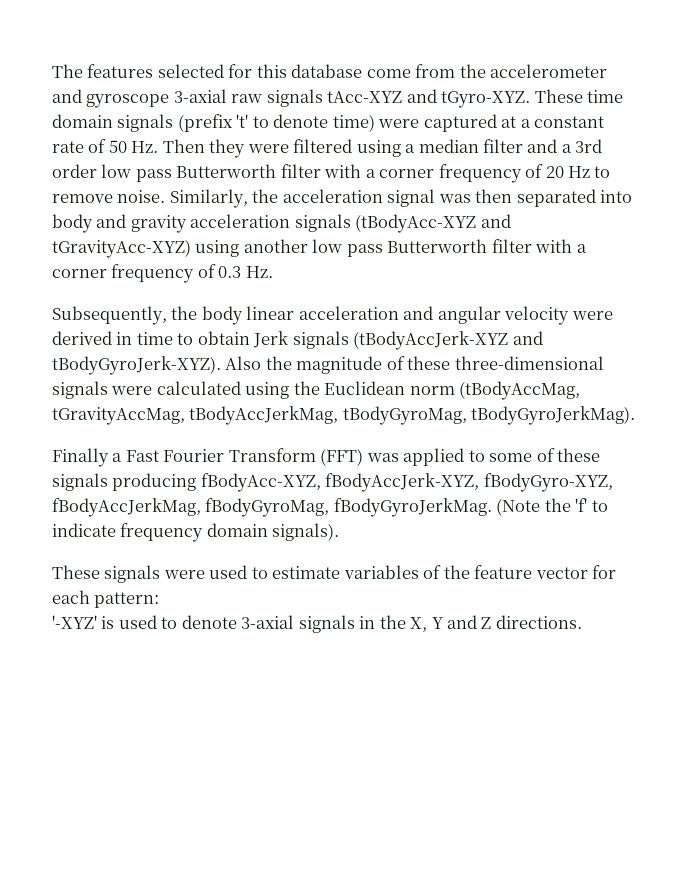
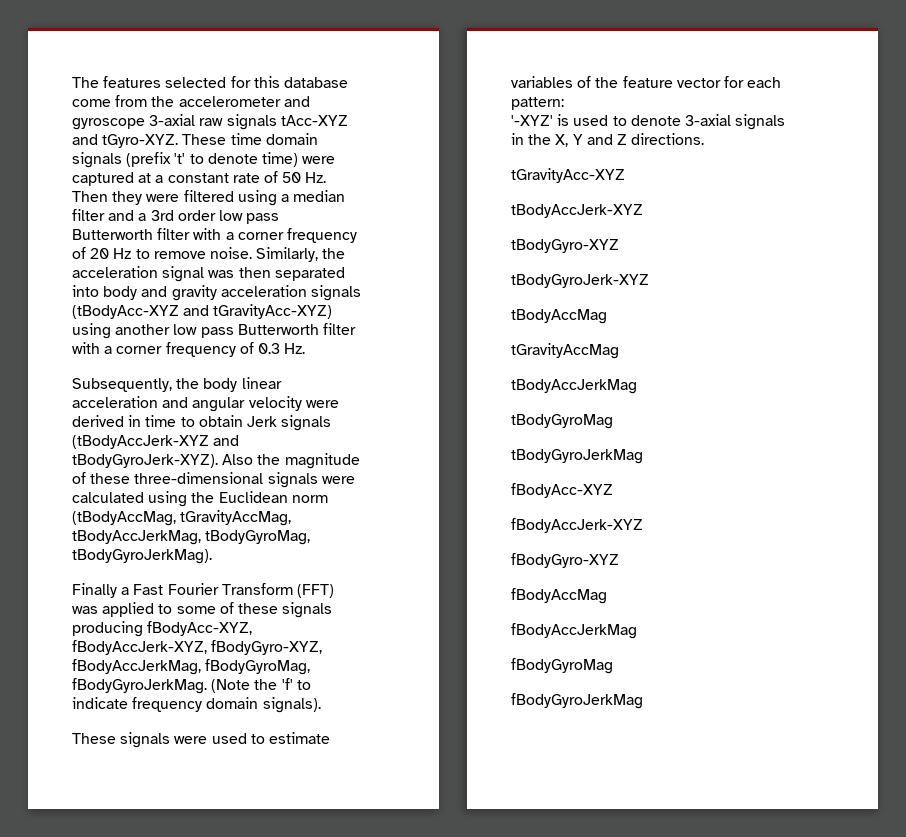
+ tGravityAcc-XYZ
+ tBodyAccJerk-XYZ
+ tBodyGyro-XYZ
+ tBodyGyroJerk-XYZ
+ tBodyAccMag
+ tGravityAccMag
+ tBodyAccJerkMag
+ tBodyGyroMag
+ tBodyGyroJerkMag
+ fBodyAcc-XYZ
+ fBodyAccJerk-XYZ
+ fBodyGyro-XYZ
+ fBodyAccMag
+ fBodyAccJerkMag
+ fBodyGyroMag
+ fBodyGyroJerkMag

